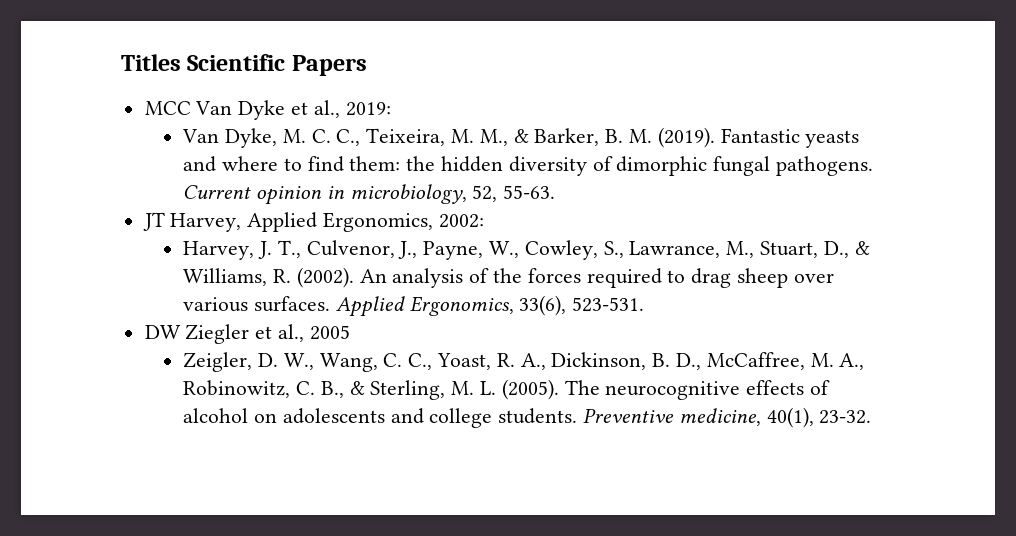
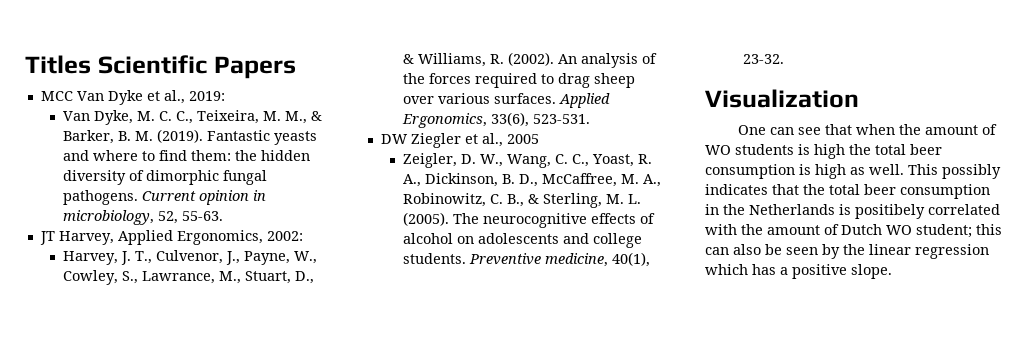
+ Visualization
+ One can see that when the amount of WO students is high the total beer consumption is high as well. This possibly indicates that the total beer consumption in the Netherlands is positibely correlated with the amount of Dutch WO student; this can also be seen by the linear regression which has a positive slope.

